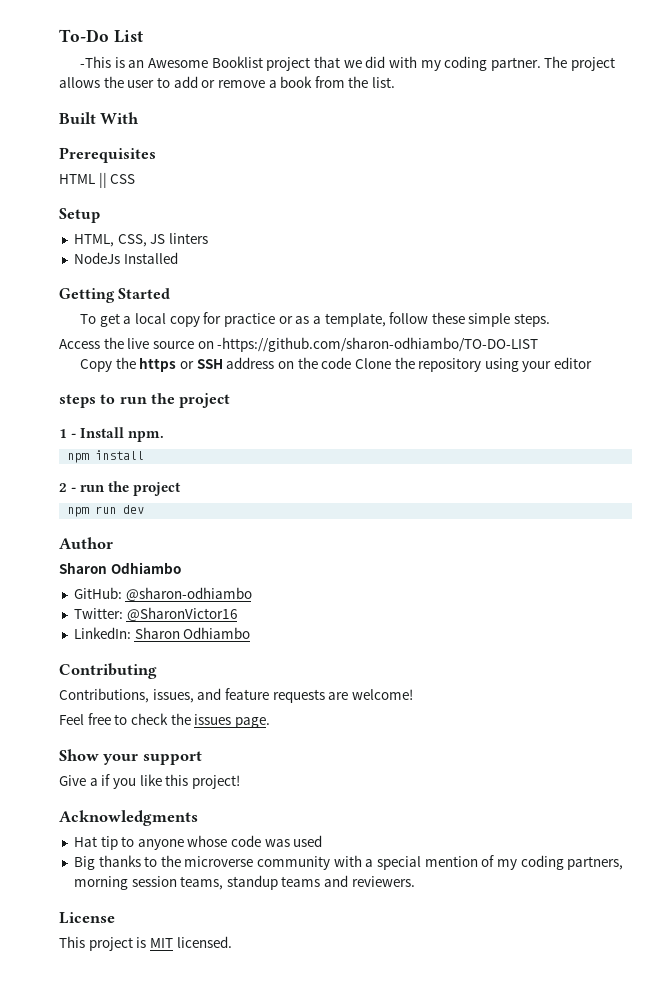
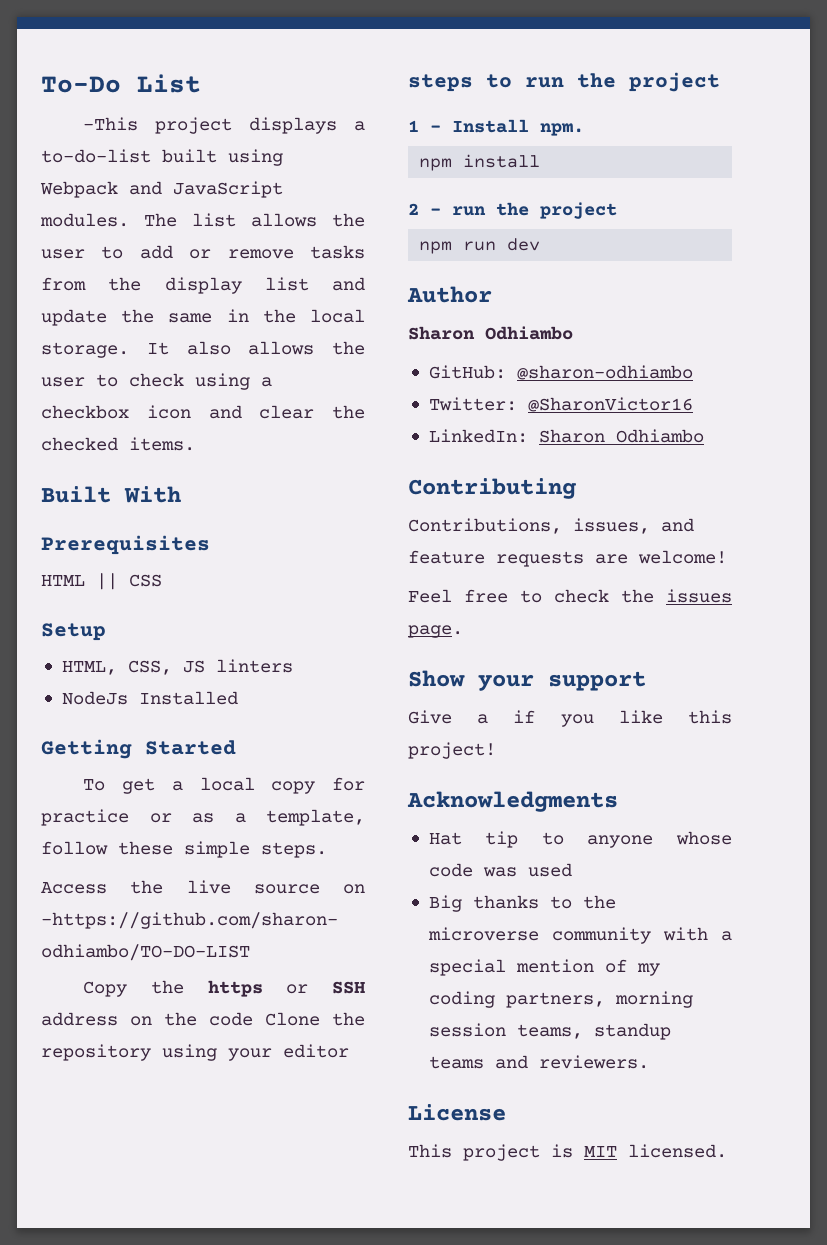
- -This is an Awesome Booklist project that we did with my coding partner. The project allows the user to add or remove a book from the list.
+ -This project displays a to-do-list built using Webpack and JavaScript modules. The list allows the user to add or remove tasks from the display list and update the same in the local storage. It also allows the user to check using a checkbox icon and clear the checked items.

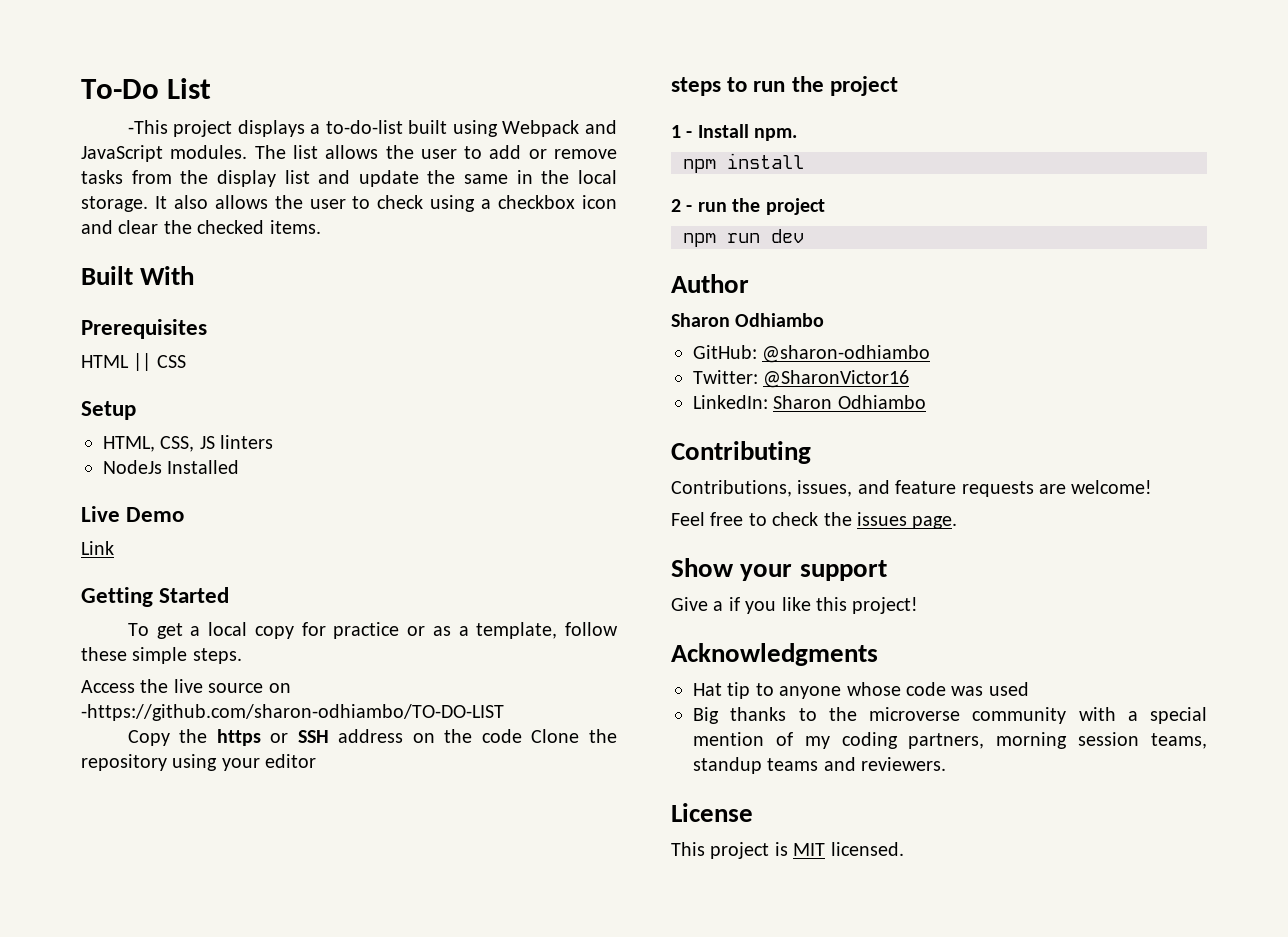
+ Live Demo
+ Link

